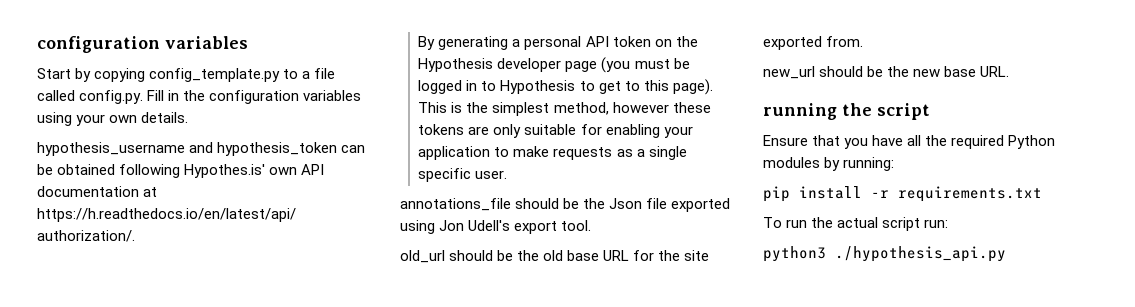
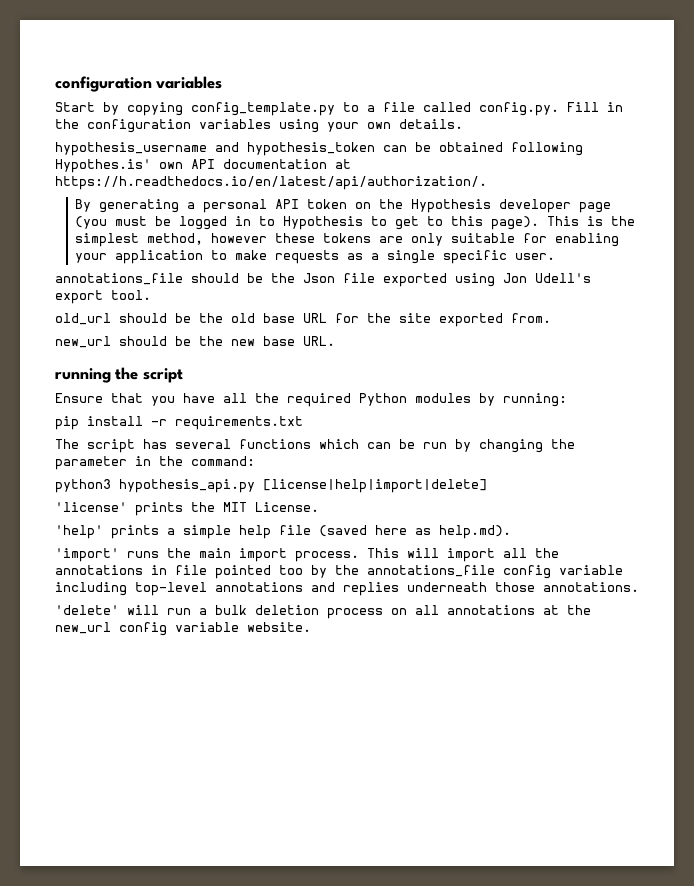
- To run the actual script run:
- python3 ./hypothesis_api.py
+ The script has several functions which can be run by changing the parameter in the command:
+ python3 hypothesis_api.py [license|help|import|delete]
+ 'license' prints the MIT License.
+ 'help' prints a simple help file (saved here as help.md).
+ 'import' runs the main import process. This will import all the annotations in file pointed too by the annotations_file config variable including top-level annotations and replies underneath those annotations.
+ 'delete' will run a bulk deletion process on all annotations at the new_url config variable website.

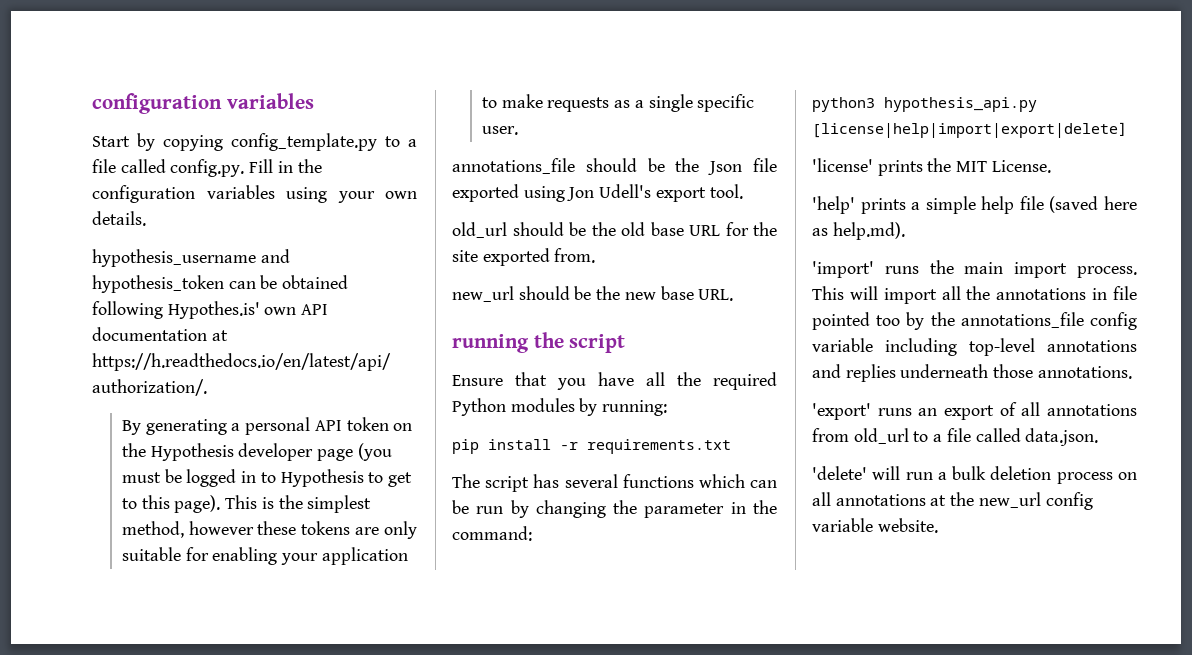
- python3 hypothesis_api.py [license|help|import|delete]
+ python3 hypothesis_api.py [license|help|import|export|delete]
+ 'export' runs an export of all annotations from old_url to a file called data.json.

